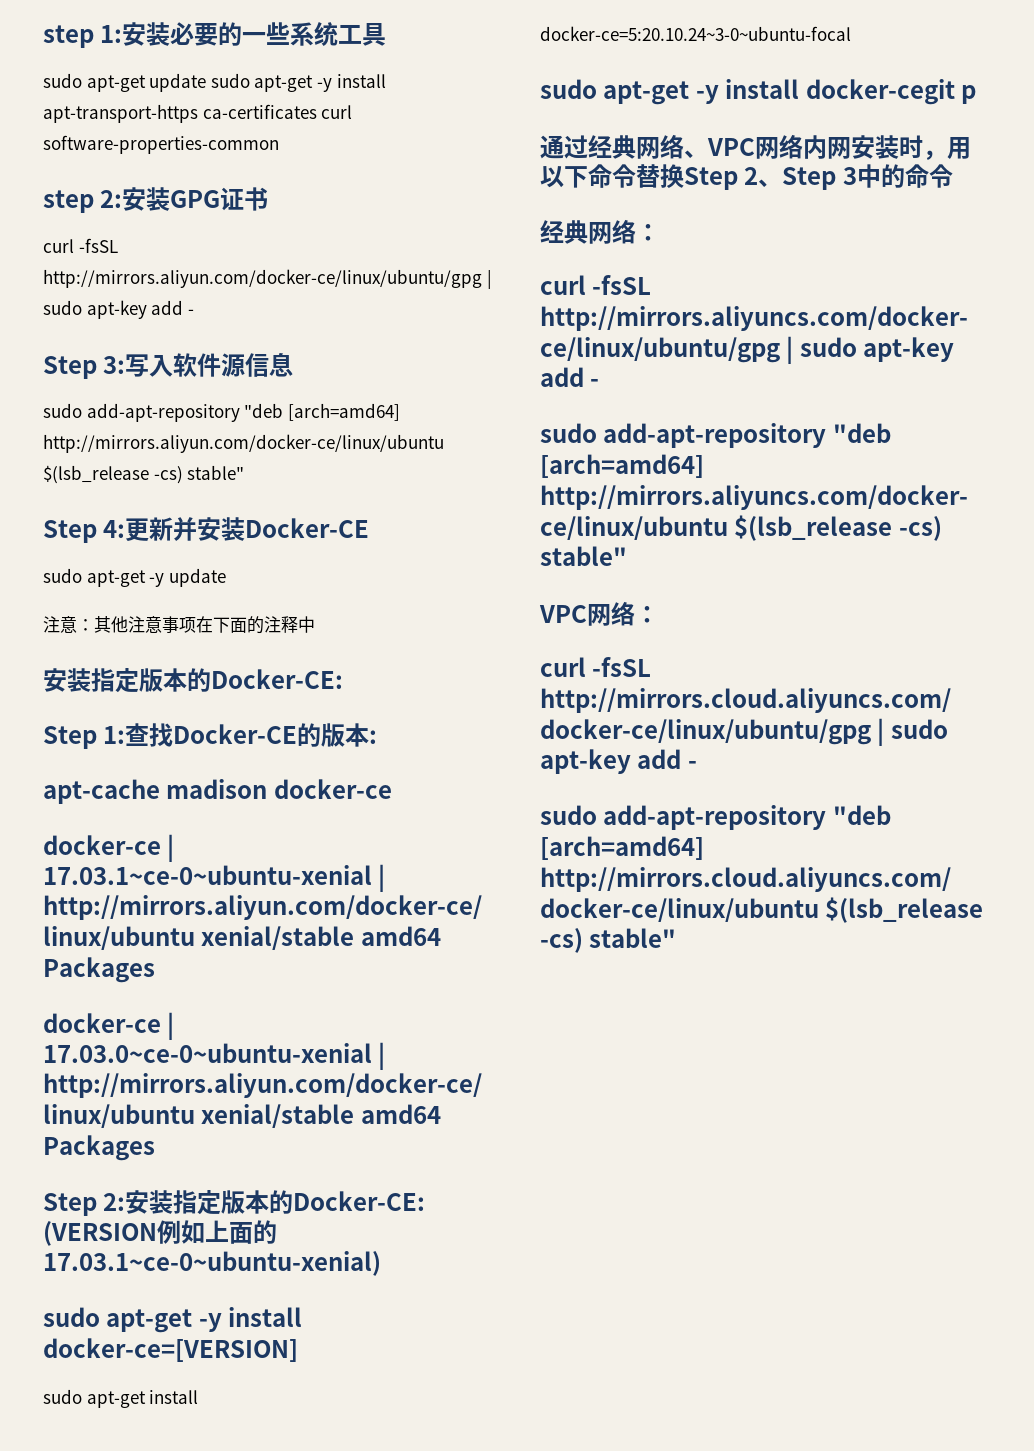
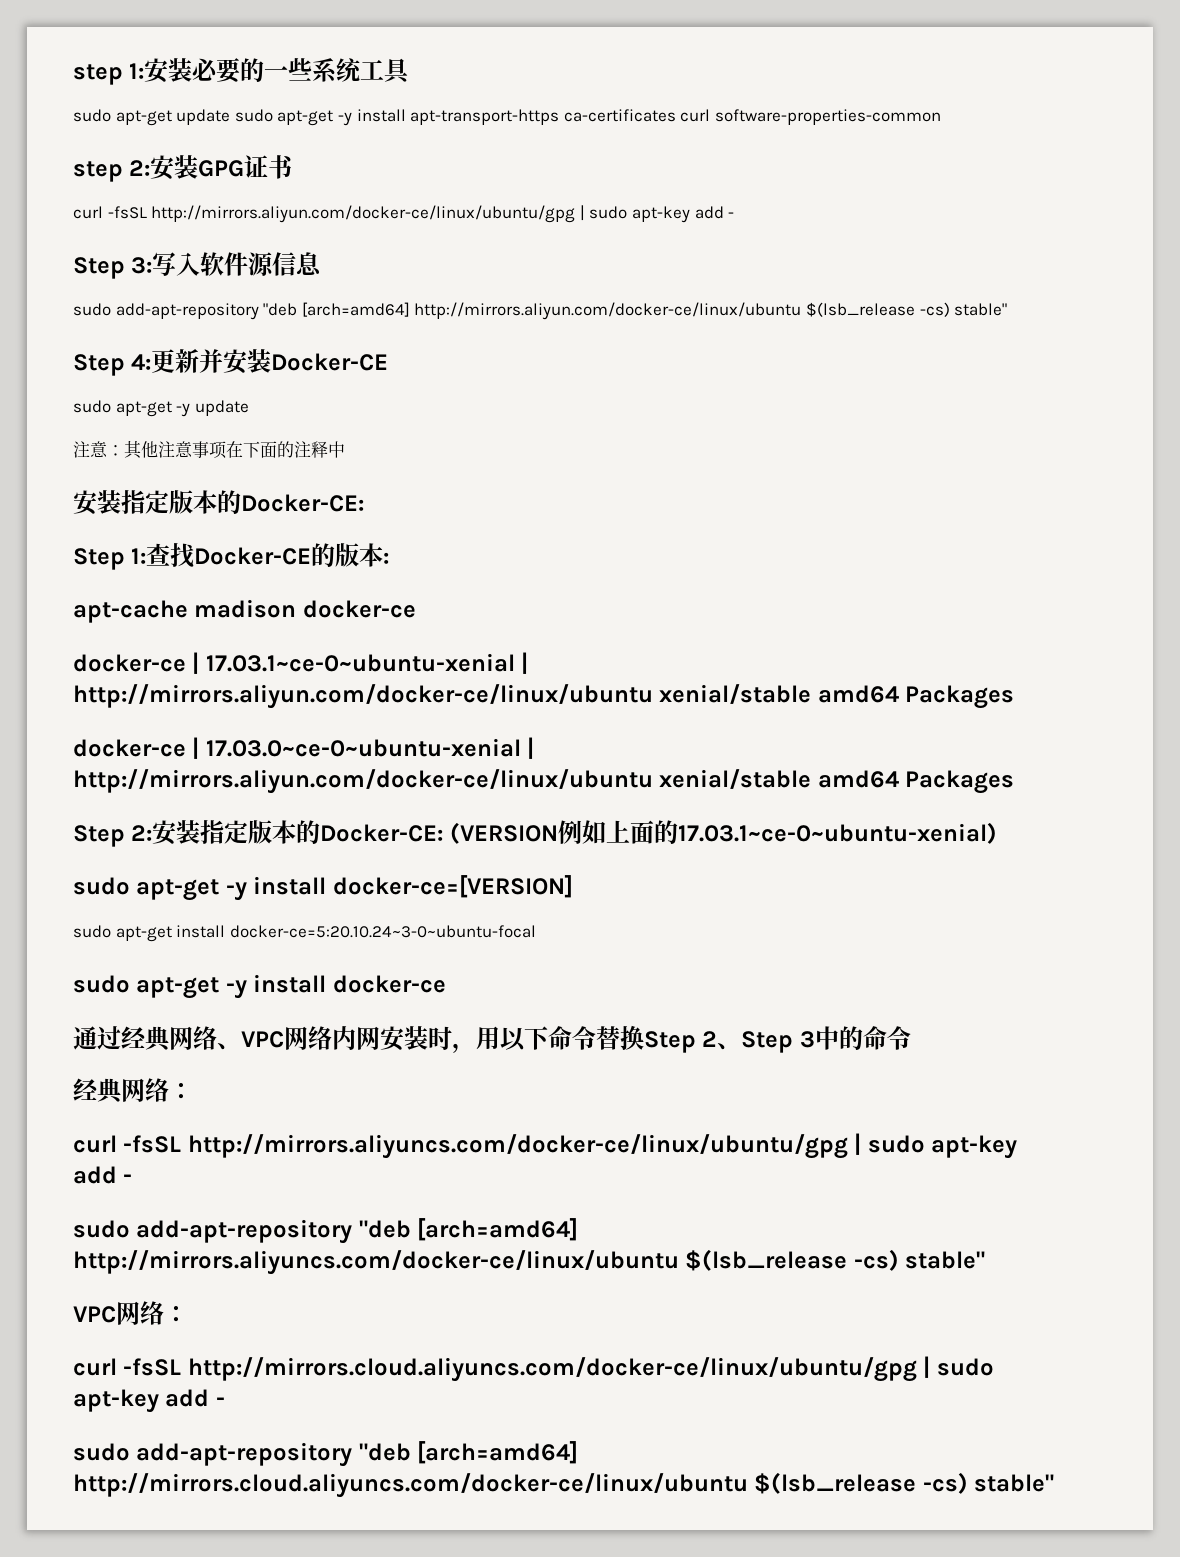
- sudo apt-get -y install docker-cegit p
+ sudo apt-get -y install docker-ce

